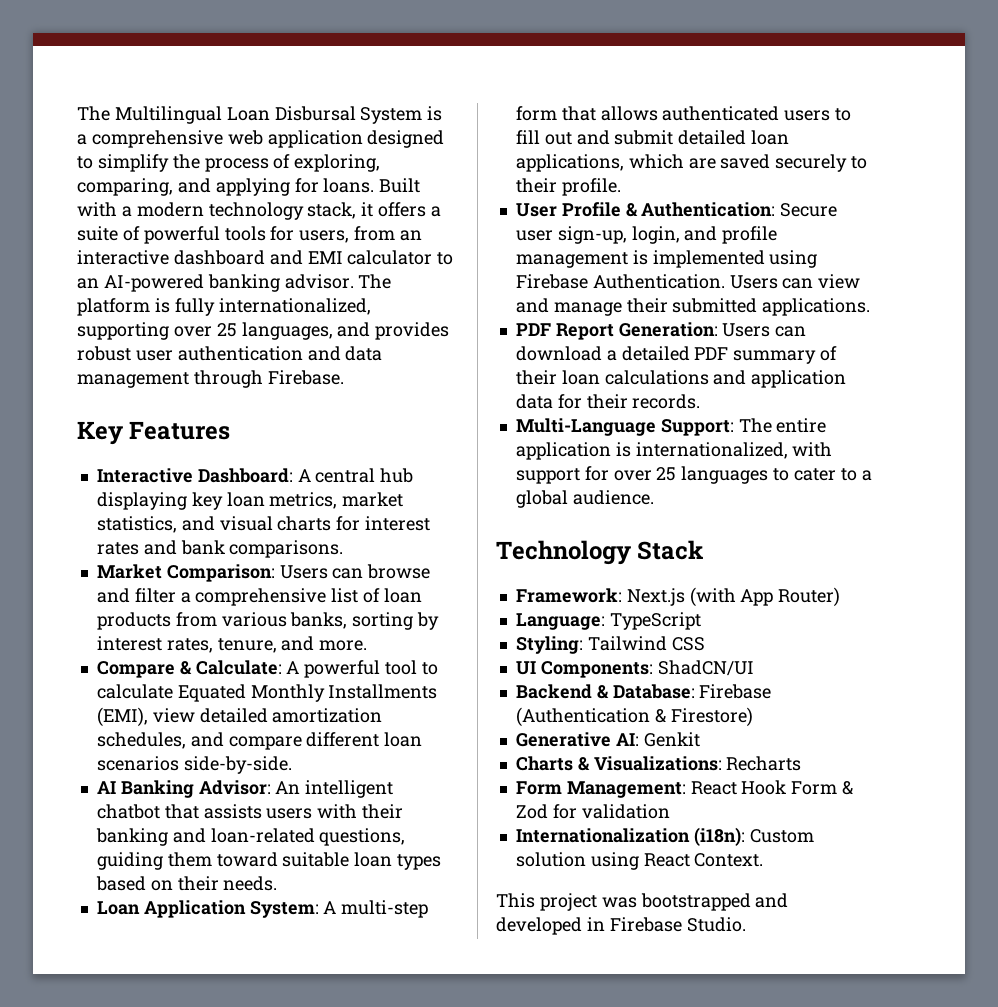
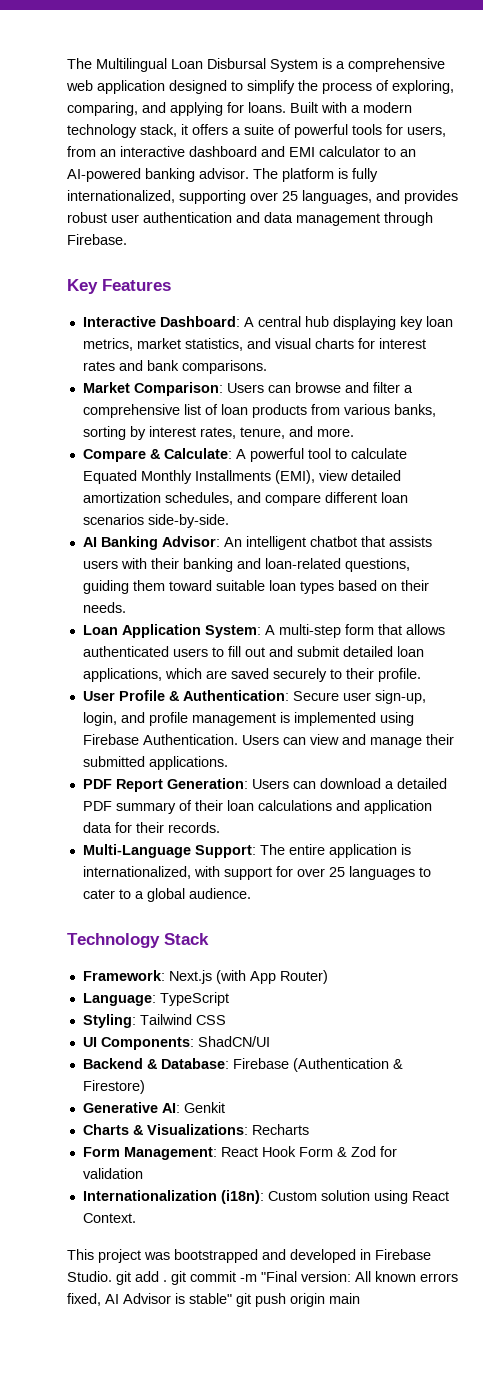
- This project was bootstrapped and developed in Firebase Studio.
+ This project was bootstrapped and developed in Firebase Studio. git add . git commit -m "Final version: All known errors fixed, AI Advisor is stable" git push origin main

